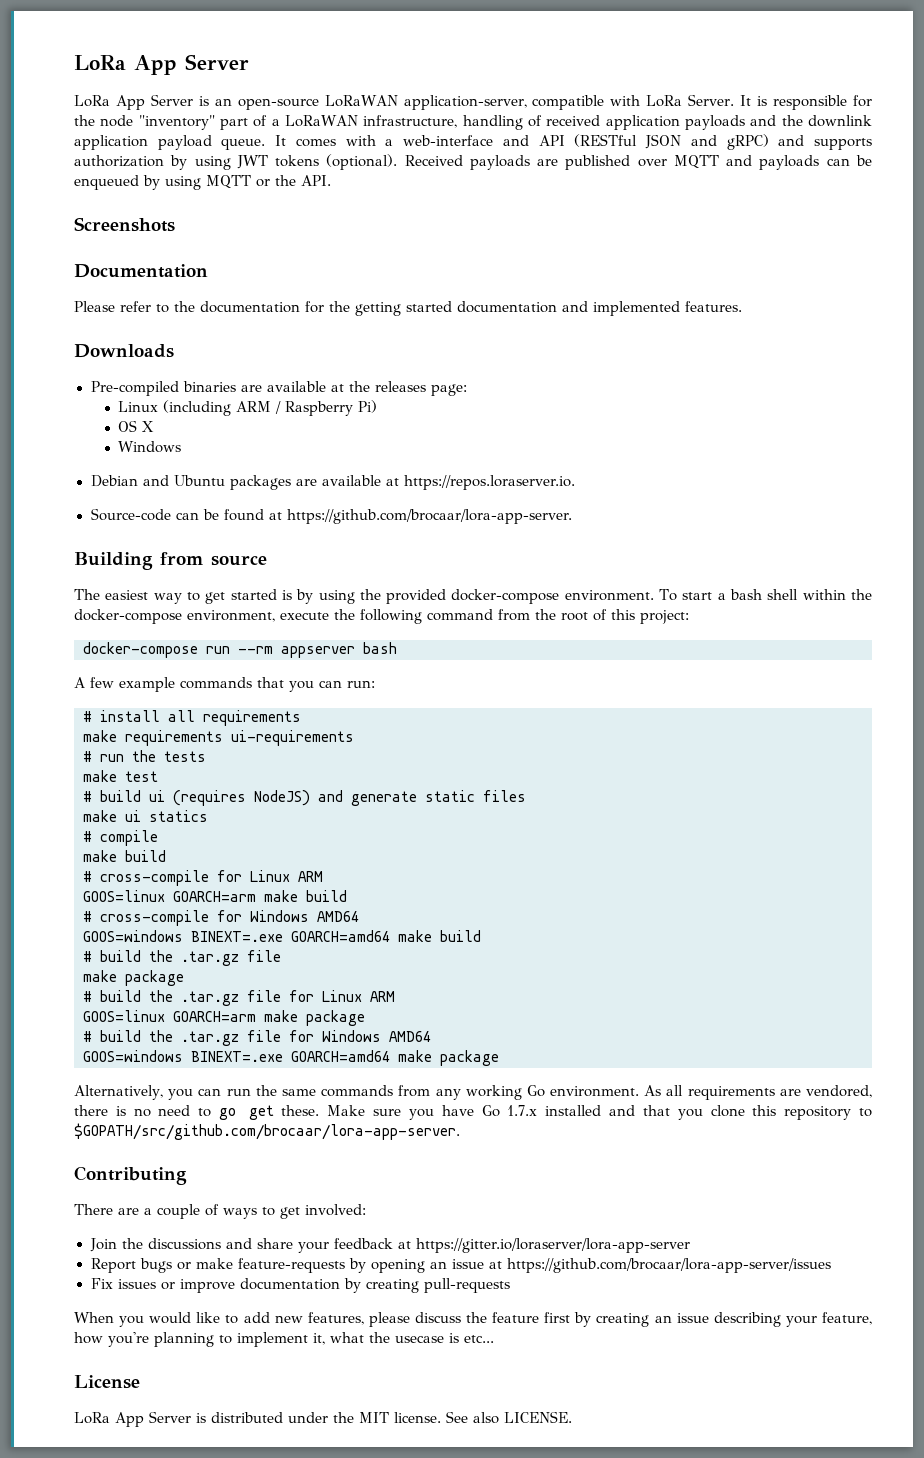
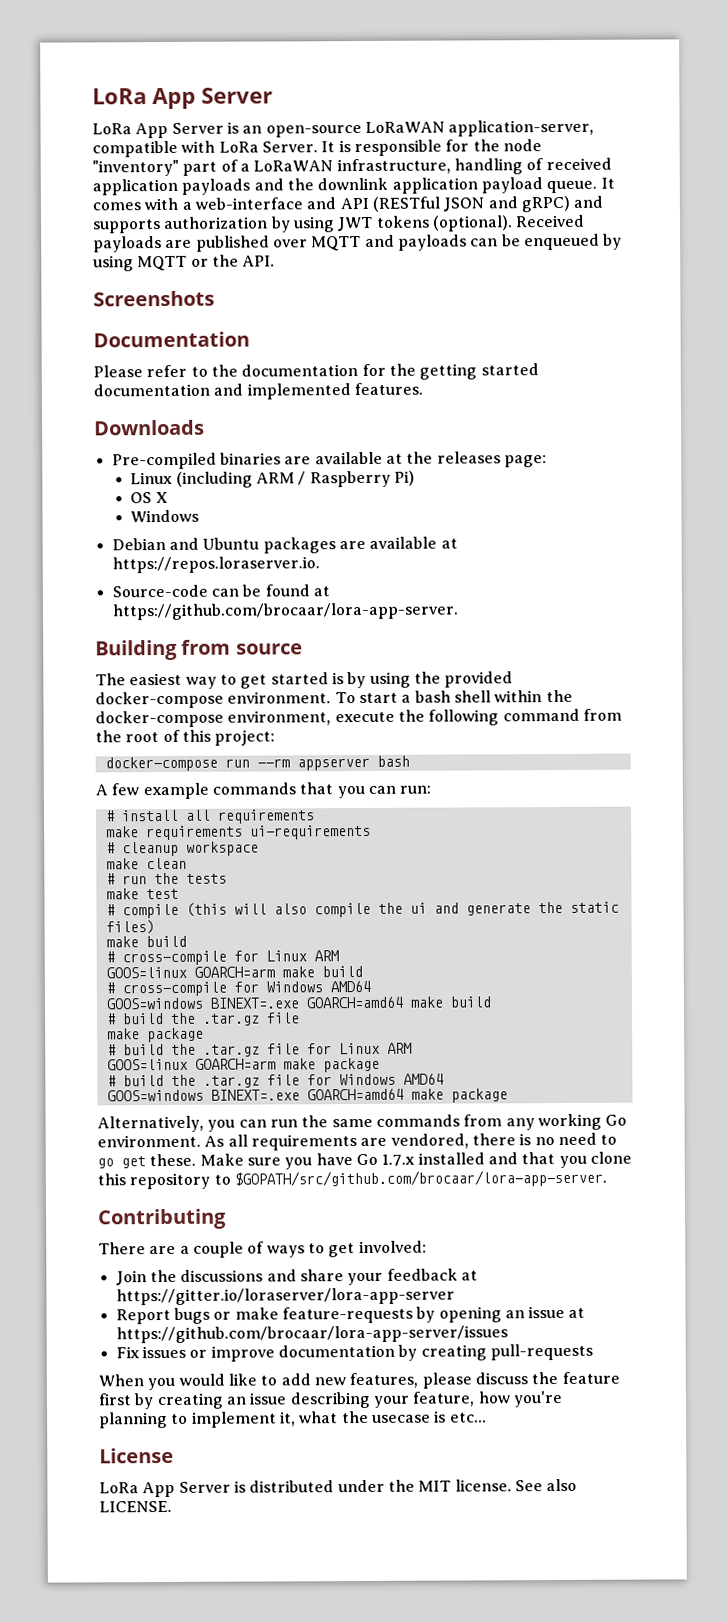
+ # cleanup workspace
+ make clean
- # build ui (requires NodeJS) and generate static files
- make ui statics
- # compile
+ # compile (this will also compile the ui and generate the static files)

